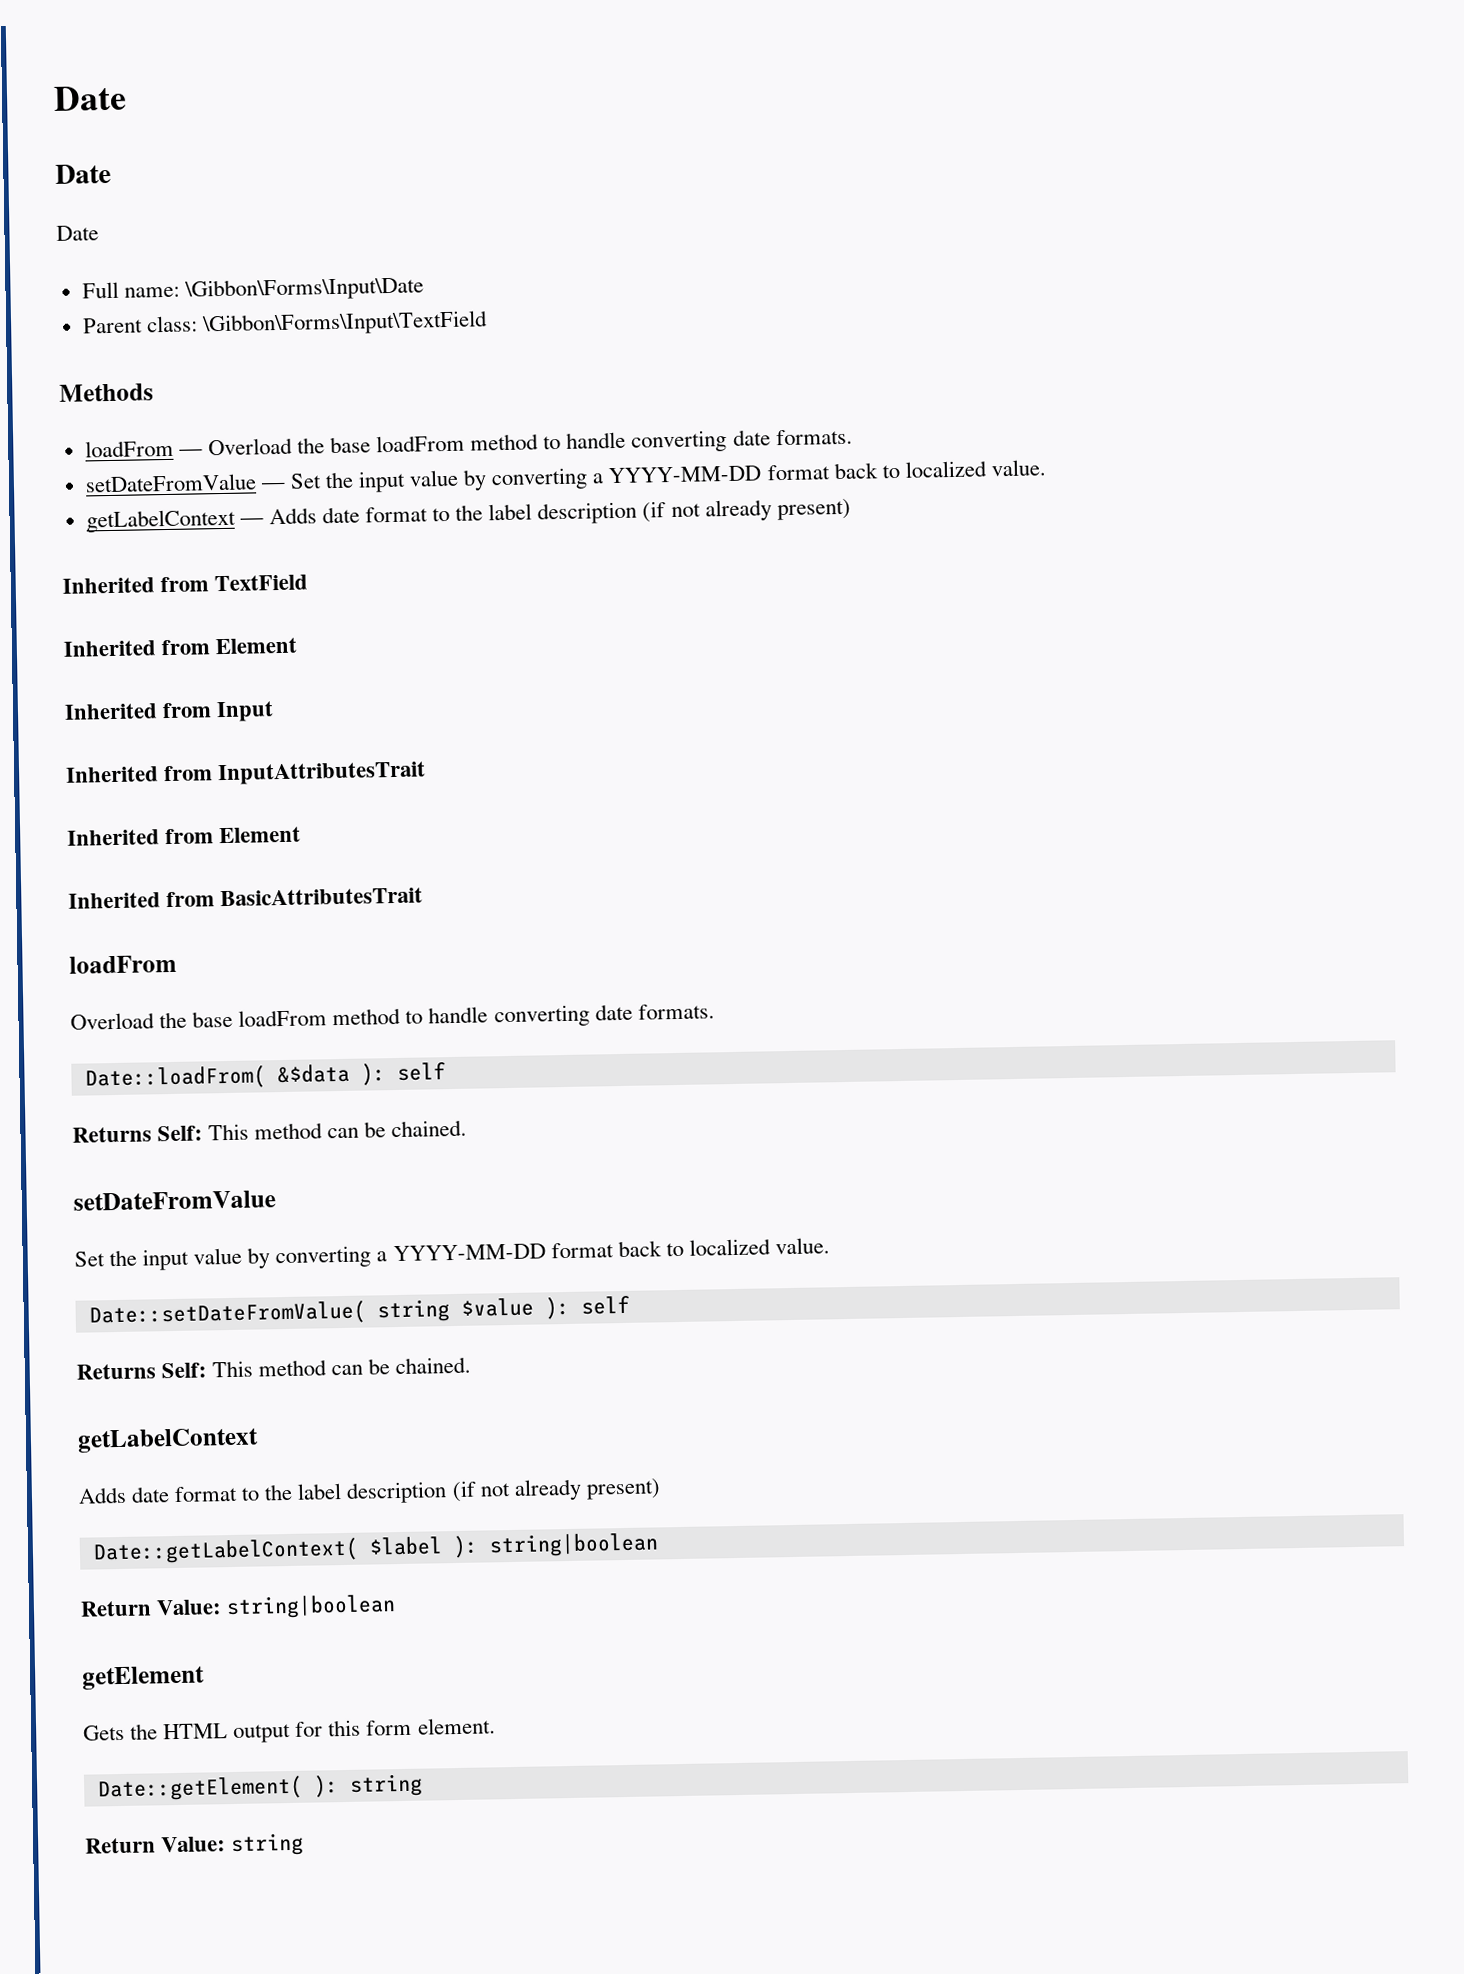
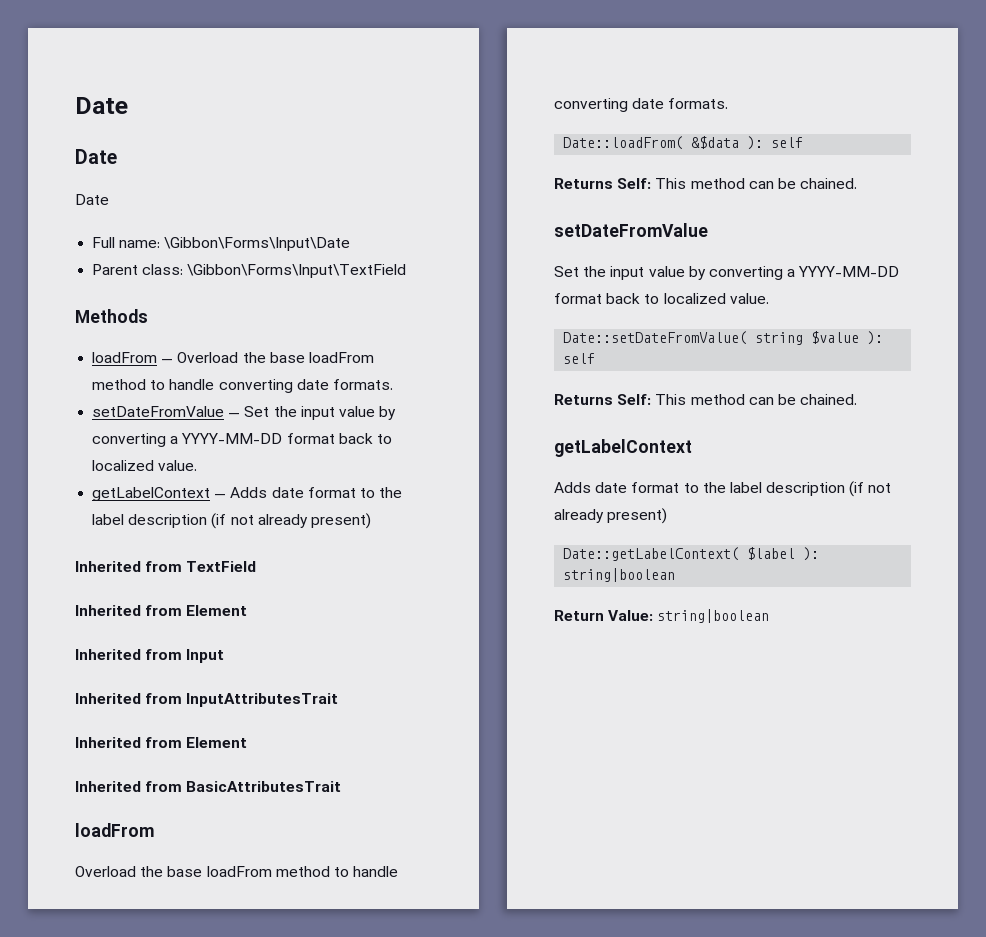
- getElement
- Gets the HTML output for this form element.
- Date::getElement( ): string
- Return Value: string

